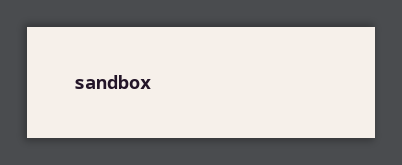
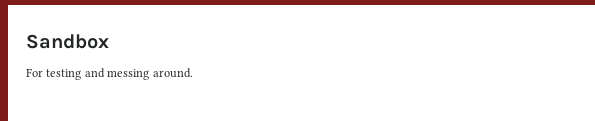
- sandbox
+ Sandbox
+ For testing and messing around.

